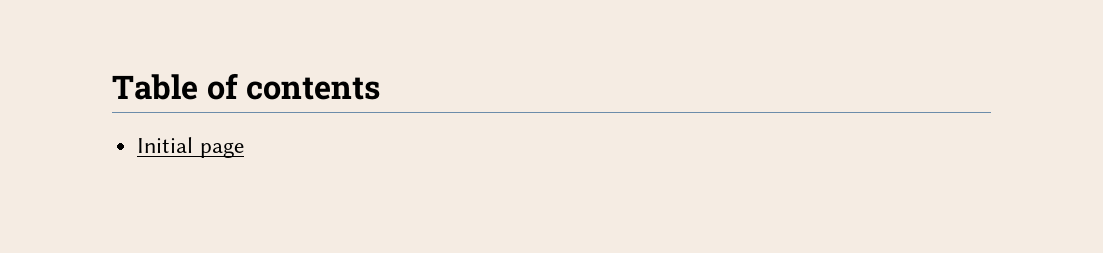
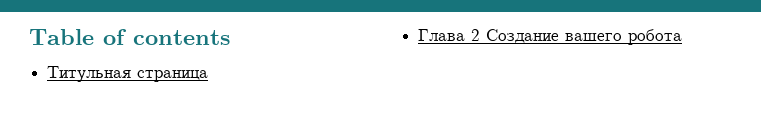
- Initial page
+ Титульная страница
+ Глава 2 Создание вашего робота

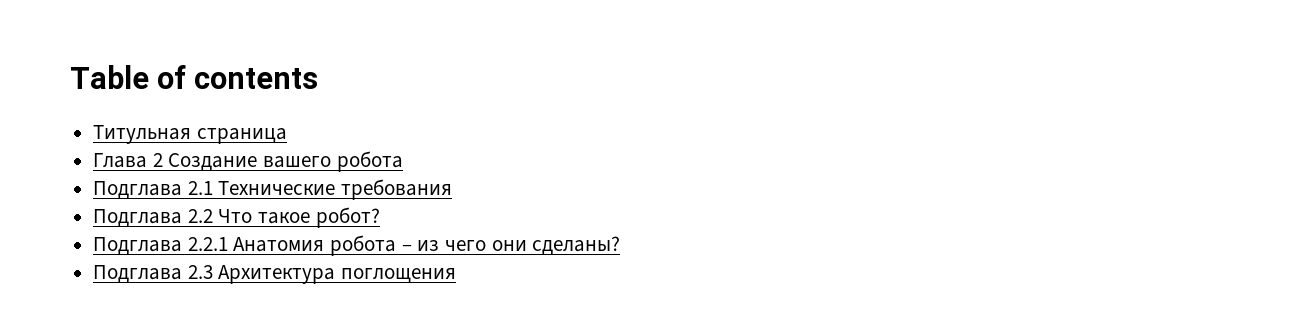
+ Подглава 2.1 Технические требования
+ Подглава 2.2 Что такое робот?
+ Подглава 2.2.1 Анатомия робота – из чего они сделаны?
+ Подглава 2.3 Архитектура поглощения

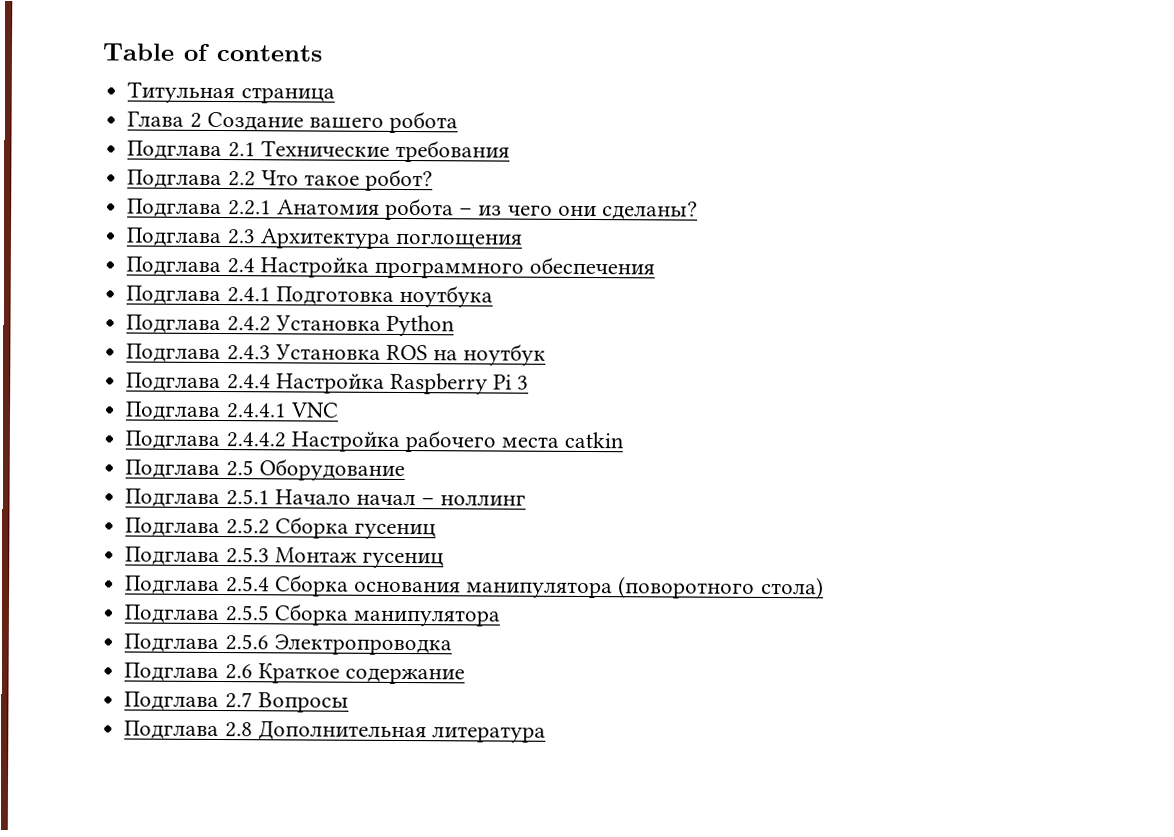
+ Подглава 2.4 Настройка программного обеспечения
+ Подглава 2.4.1 Подготовка ноутбука
+ Подглава 2.4.2 Установка Python
+ Подглава 2.4.3 Установка ROS на ноутбук
+ Подглава 2.4.4 Настройка Raspberry Pi 3
+ Подглава 2.4.4.1 VNC
+ Подглава 2.4.4.2 Настройка рабочего места catkin
+ Подглава 2.5 Оборудование
+ Подглава 2.5.1 Начало начал – ноллинг
+ Подглава 2.5.2 Сборка гусениц
+ Подглава 2.5.3 Монтаж гусениц
+ Подглава 2.5.4 Сборка основания манипулятора (поворотного стола)
+ Подглава 2.5.5 Сборка манипулятора
+ Подглава 2.5.6 Электропроводка
+ Подглава 2.6 Краткое содержание
+ Подглава 2.7 Вопросы
+ Подглава 2.8 Дополнительная литература

